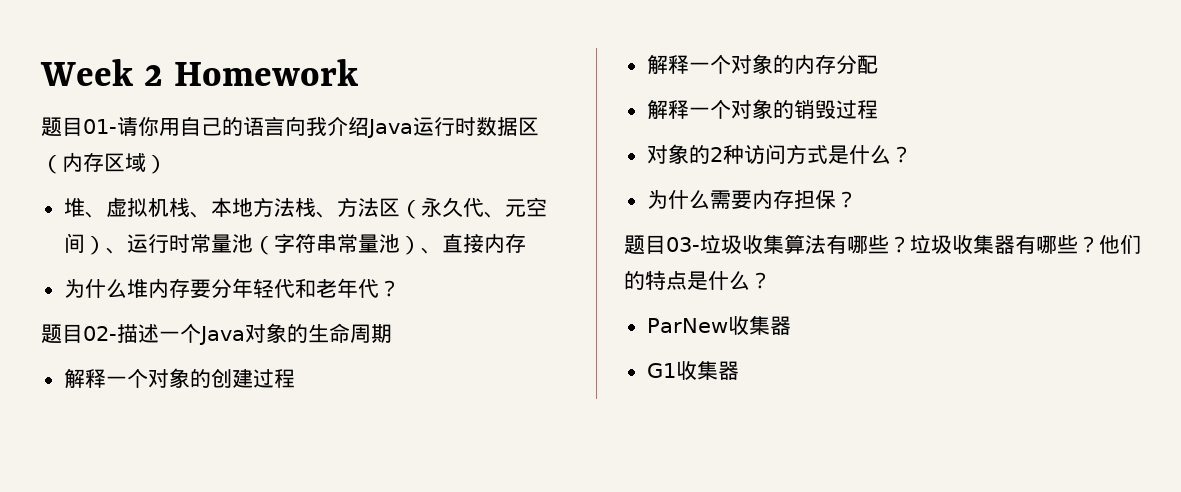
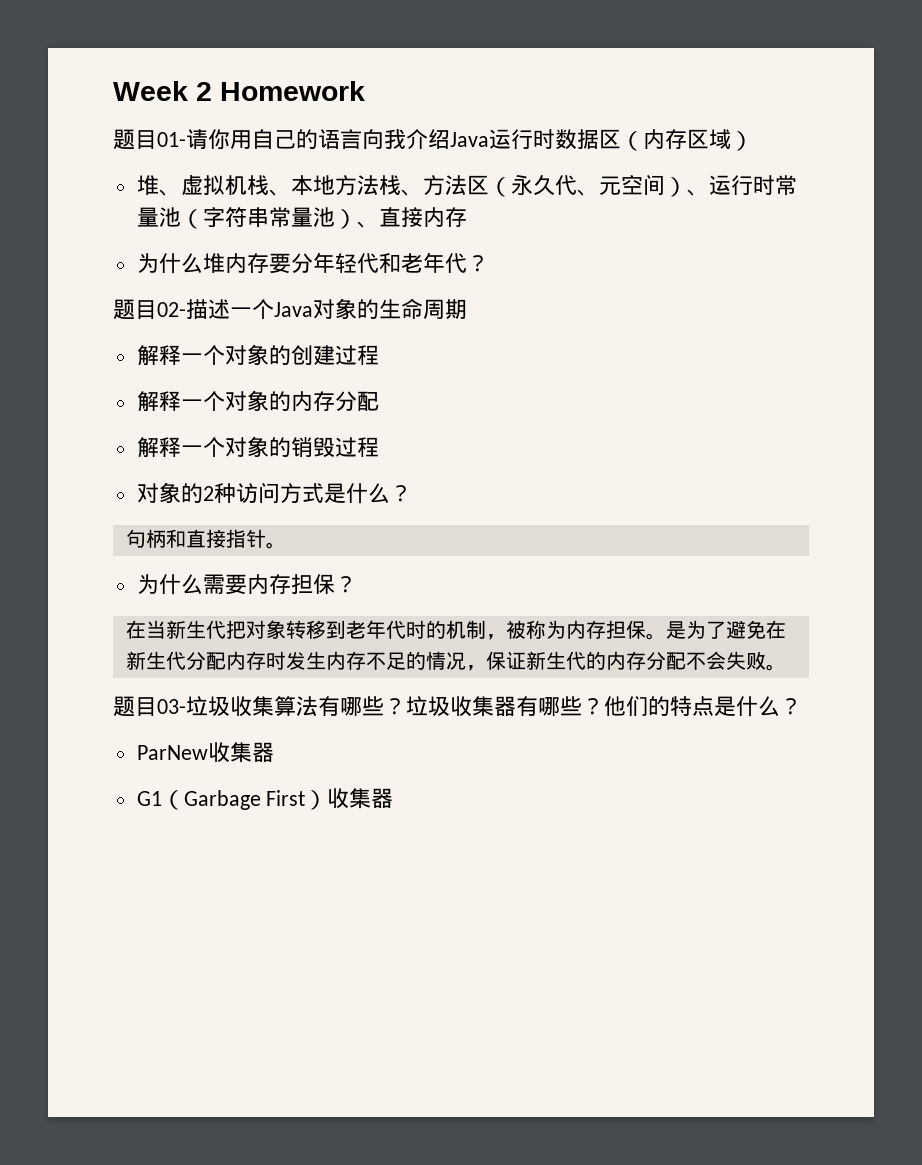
+ 句柄和直接指针。
+ 在当新生代把对象转移到老年代时的机制，被称为内存担保。是为了避免在新生代分配内存时发生内存不足的情况，保证新生代的内存分配不会失败。
- G1收集器
+ G1（Garbage First）收集器

